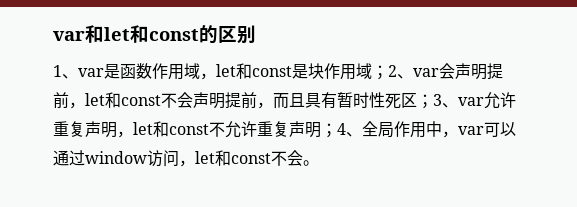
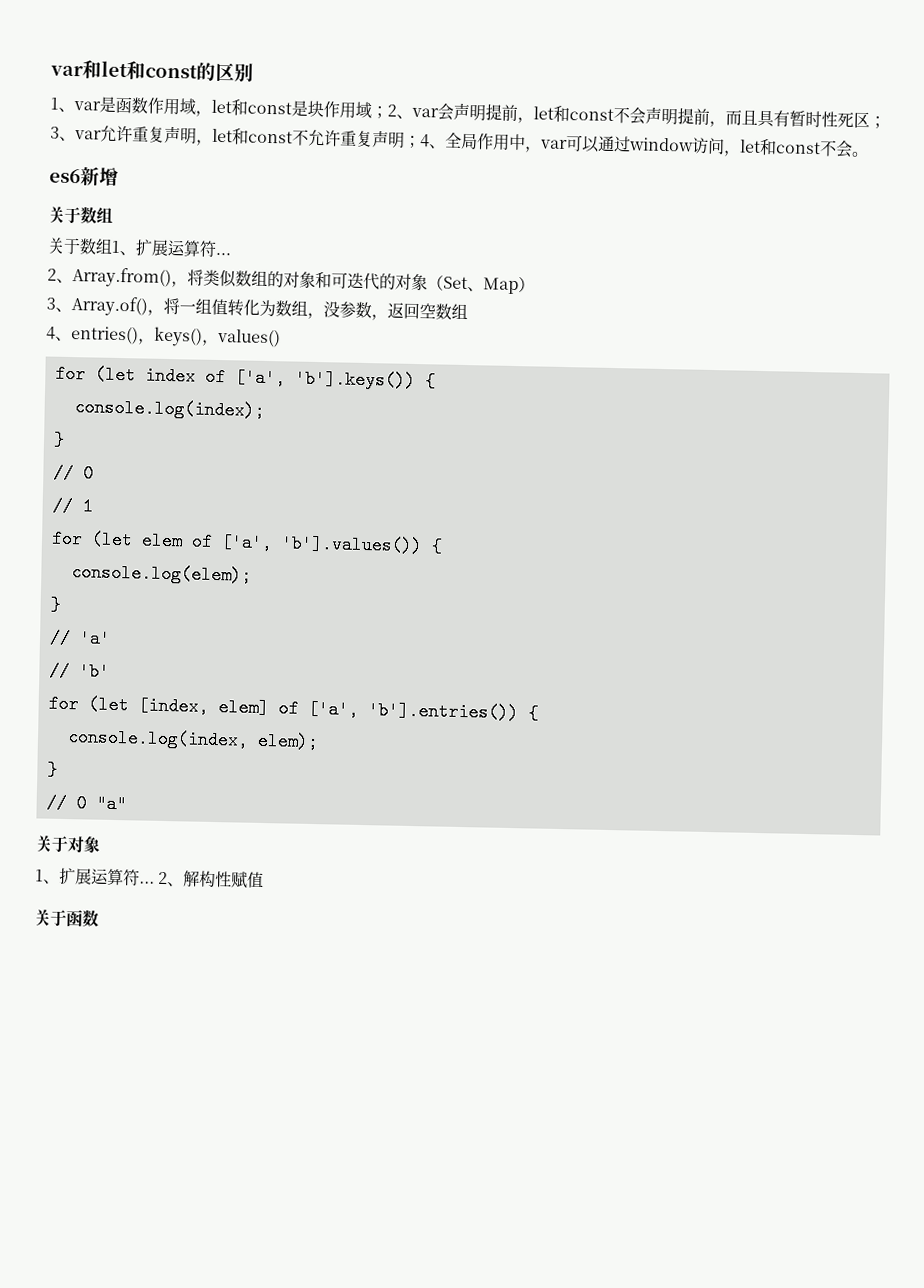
+ es6新增
+ 关于数组
+ 关于数组1、扩展运算符...
+ 2、Array.from()，将类似数组的对象和可迭代的对象（Set、Map）
+ 3、Array.of()，将一组值转化为数组，没参数，返回空数组
+ 4、entries()，keys()，values()
+ for (let index of ['a', 'b'].keys()) {
+ console.log(index);
+ }
+ // 0
+ // 1
+ for (let elem of ['a', 'b'].values()) {
+ console.log(elem);
+ }
+ // 'a'
+ // 'b'
+ for (let [index, elem] of ['a', 'b'].entries()) {
+ console.log(index, elem);
+ }
+ // 0 "a"
+ 关于对象
+ 1、扩展运算符... 2、解构性赋值
+ 关于函数

